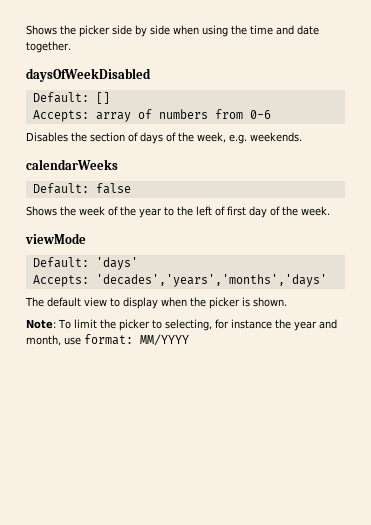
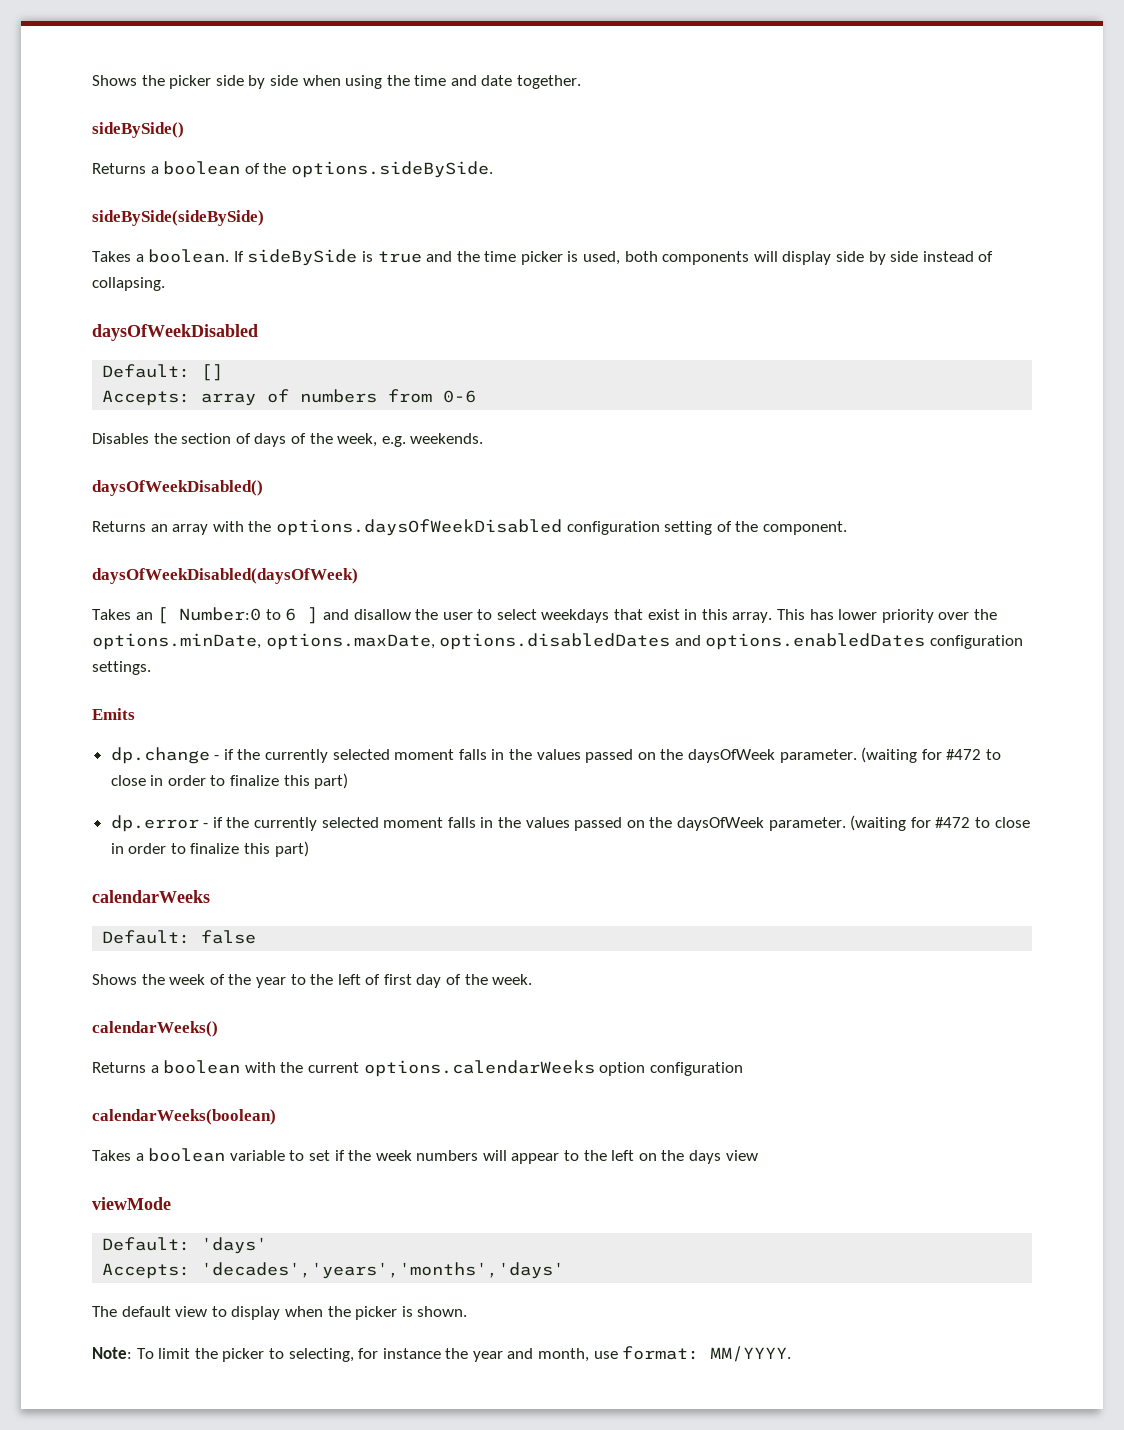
+ sideBySide()
+ Returns a boolean of the options.sideBySide.
+ sideBySide(sideBySide)
+ Takes a boolean. If sideBySide is true and the time picker is used, both components will display side by side instead of collapsing.
+ daysOfWeekDisabled()
+ Returns an array with the options.daysOfWeekDisabled configuration setting of the component.
+ daysOfWeekDisabled(daysOfWeek)
+ Takes an [ Number:0 to 6 ] and disallow the user to select weekdays that exist in this array. This has lower priority over the options.minDate, options.maxDate, options.disabledDates and options.enabledDates configuration settings.
+ Emits
+ dp.change - if the currently selected moment falls in the values passed on the daysOfWeek parameter. (waiting for #472 to close in order to finalize this part)
+ dp.error - if the currently selected moment falls in the values passed on the daysOfWeek parameter. (waiting for #472 to close in order to finalize this part)
+ calendarWeeks()
+ Returns a boolean with the current options.calendarWeeks option configuration
+ calendarWeeks(boolean)
+ Takes a boolean variable to set if the week numbers will appear to the left on the days view
- Note: To limit the picker to selecting, for instance the year and month, use format: MM/YYYY
+ Note: To limit the picker to selecting, for instance the year and month, use format: MM/YYYY.

